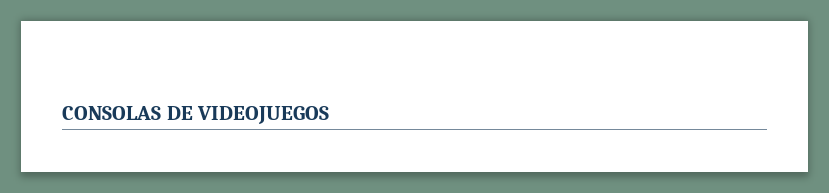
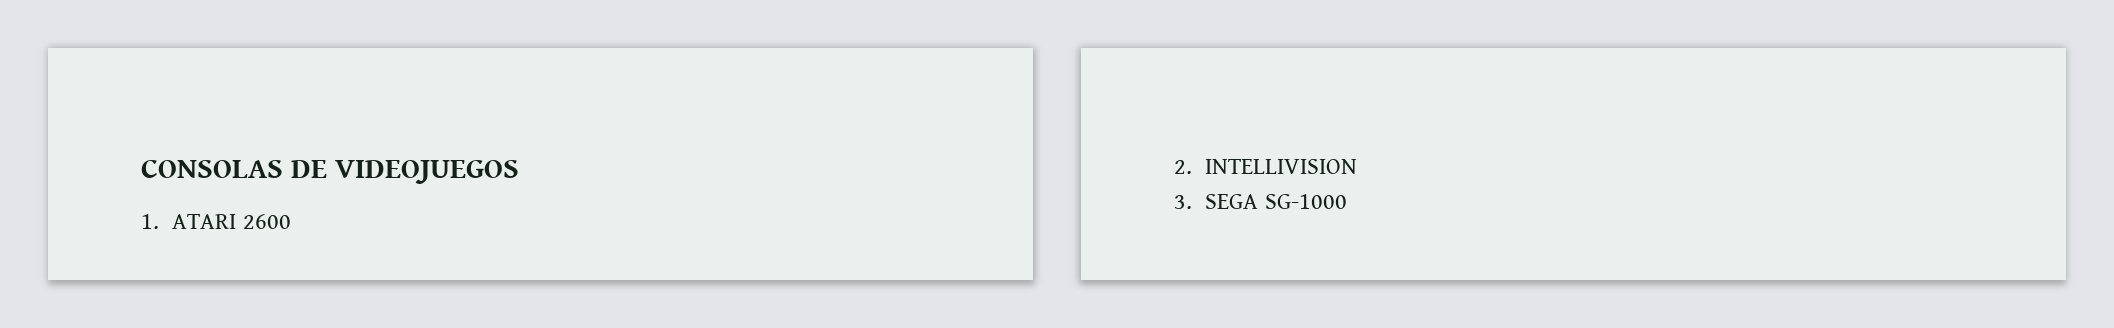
+ 1. ATARI 2600
+ 2. INTELLIVISION
+ 3. SEGA SG-1000

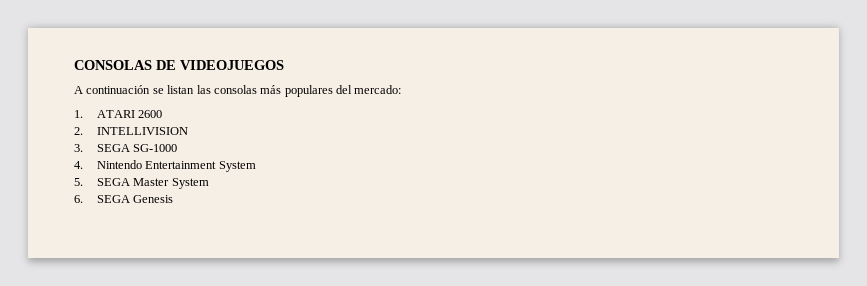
+ A continuación se listan las consolas más populares del mercado:
+ 4. Nintendo Entertainment System
+ 5. SEGA Master System
+ 6. SEGA Genesis

